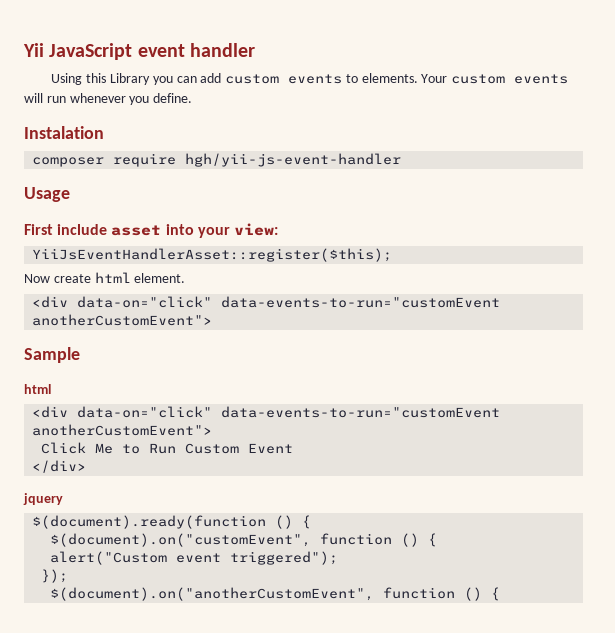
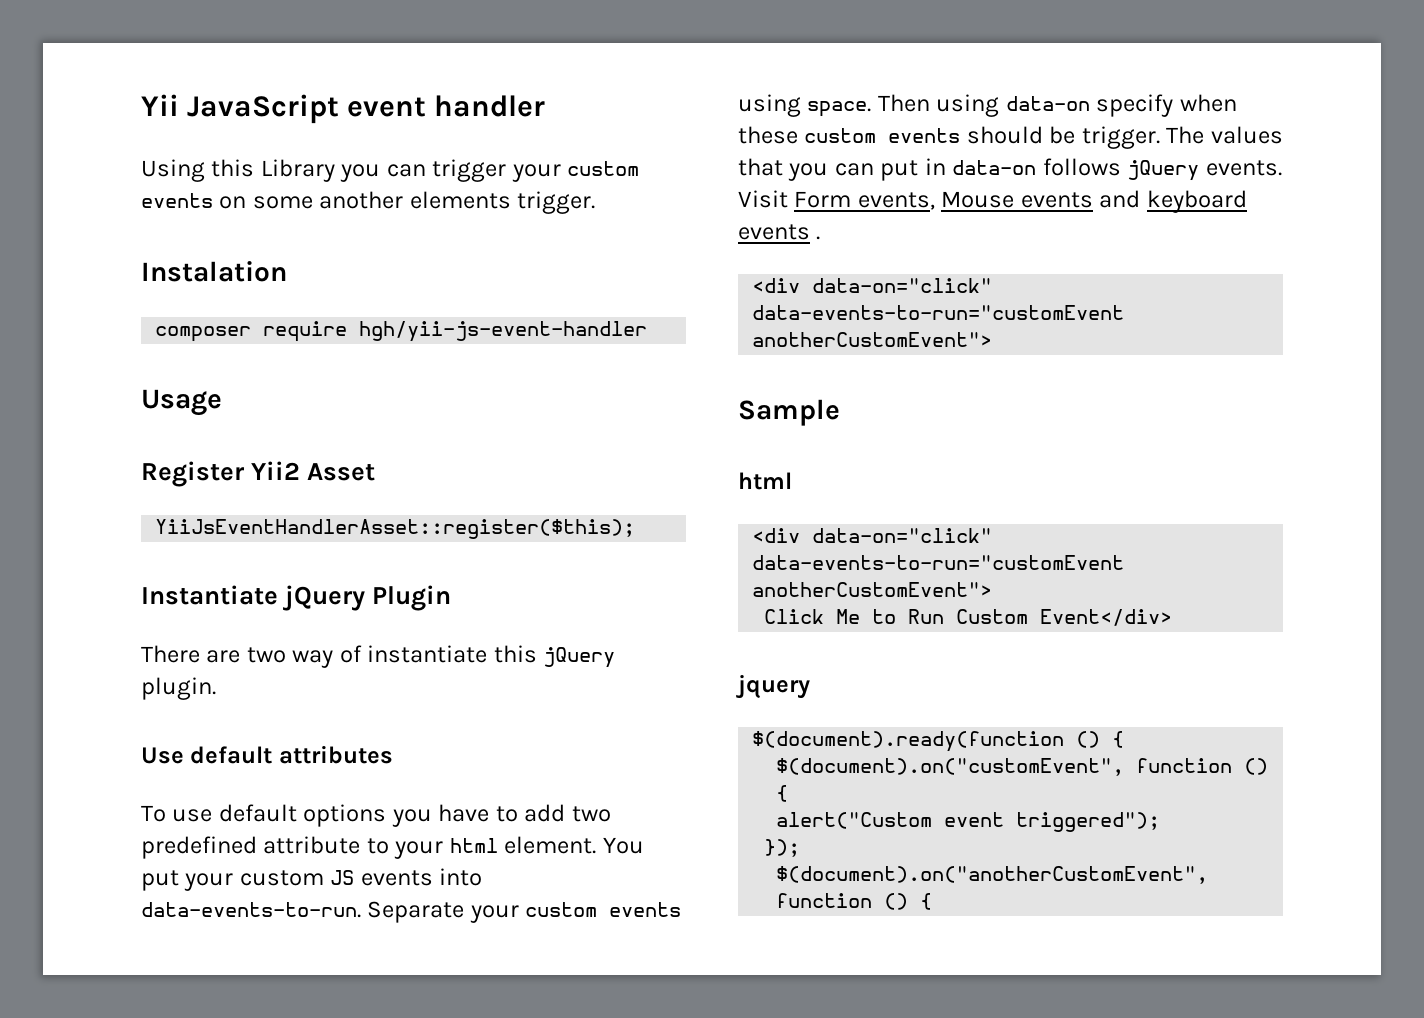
- Using this Library you can add custom events to elements. Your custom events will run whenever you define.
+ Using this Library you can trigger your custom events on some another elements trigger.
- First include asset into your view:
+ Register Yii2 Asset
  YiiJsEventHandlerAsset::register($this);
- Now create html element.
+ Instantiate jQuery Plugin
+ There are two way of instantiate this jQuery plugin.
+ Use default attributes
+ To use default options you have to add two predefined attribute to your html element. You put your custom JS events into data-events-to-run. Separate your custom events using space. Then using data-on specify when these custom events should be trigger. The values that you can put in data-on follows jQuery events. Visit Form events, Mouse events and keyboard events .
- Click Me to Run Custom Event
- </div>
+ Click Me to Run Custom Event</div>

